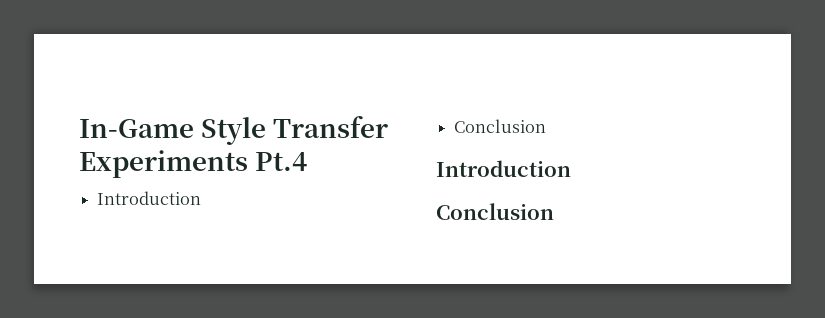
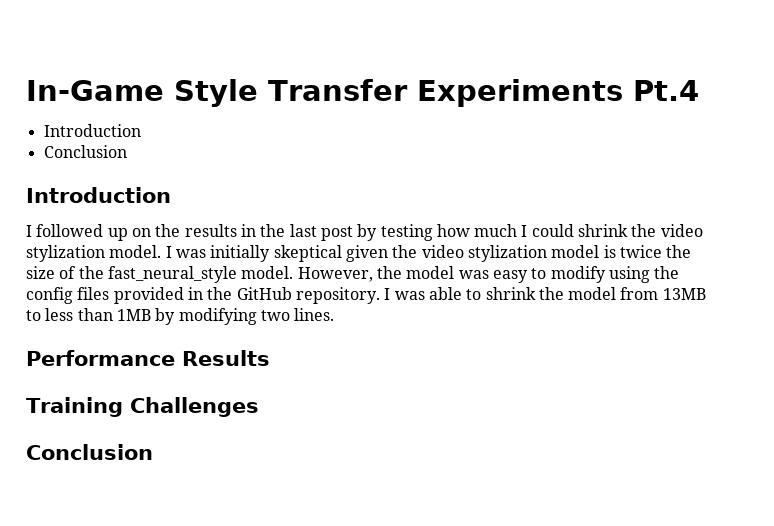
+ I followed up on the results in the last post by testing how much I could shrink the video stylization model. I was initially skeptical given the video stylization model is twice the size of the fast_neural_style model. However, the model was easy to modify using the config files provided in the GitHub repository. I was able to shrink the model from 13MB to less than 1MB by modifying two lines.
+ Performance Results
+ Training Challenges

